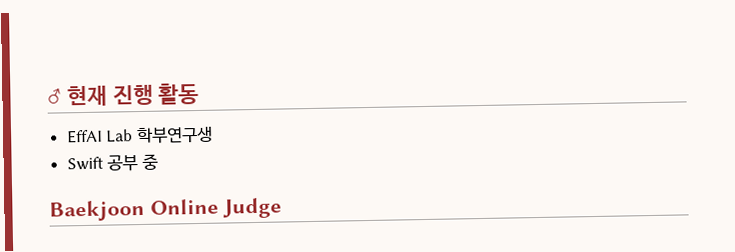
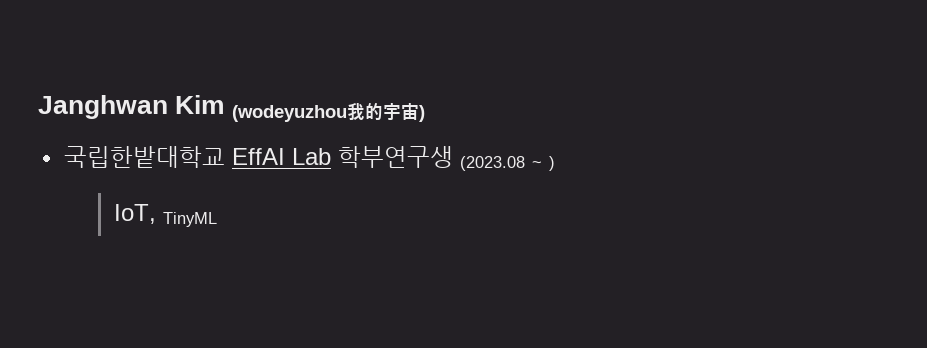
- ♂ 현재 진행 활동
- EffAI Lab 학부연구생
- Swift 공부 중
- Baekjoon Online Judge
+ Janghwan Kim (wodeyuzhou我的宇宙)
+ 국립한밭대학교 EffAI Lab 학부연구생 (2023.08 ~ )
+ IoT, TinyML

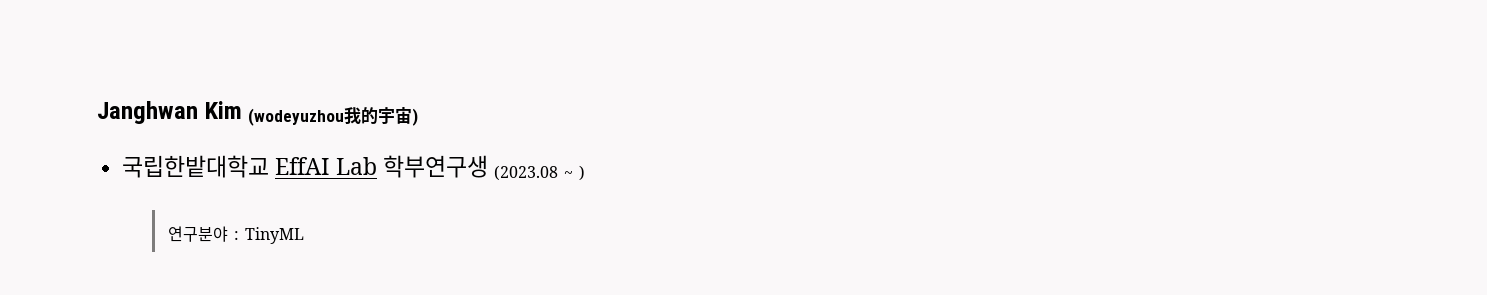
- IoT, TinyML
+ 연구분야 : TinyML

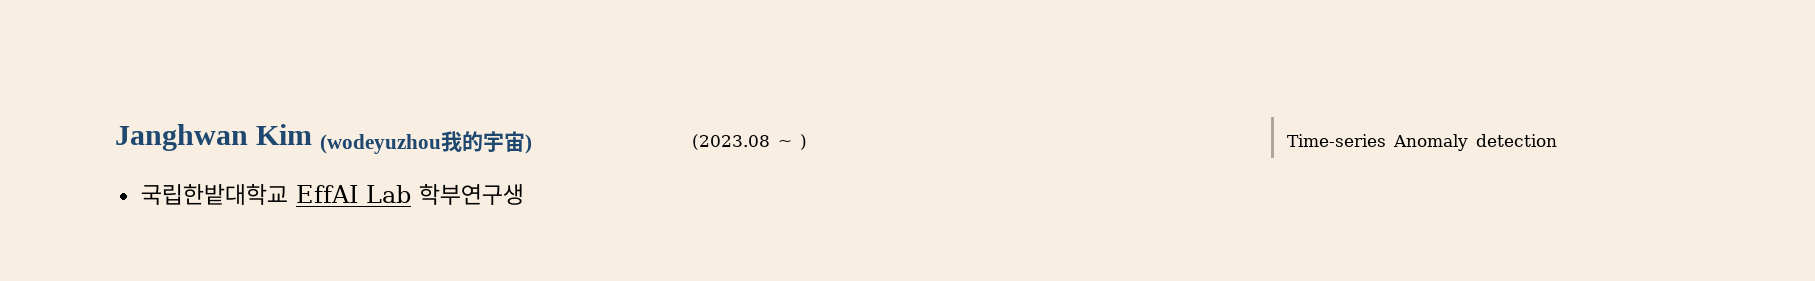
- 연구분야 : TinyML
+ Time-series Anomaly detection

